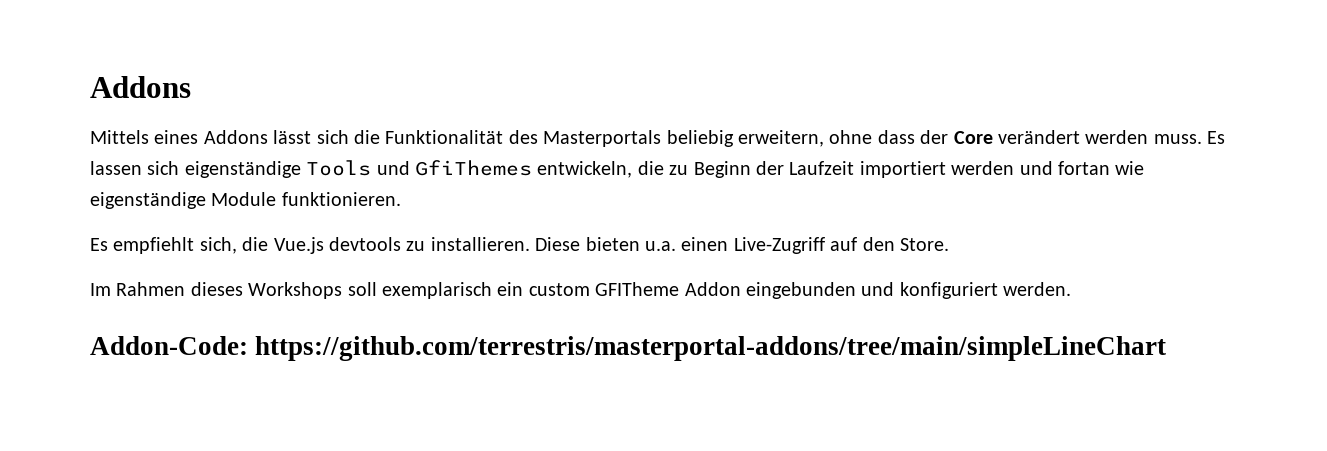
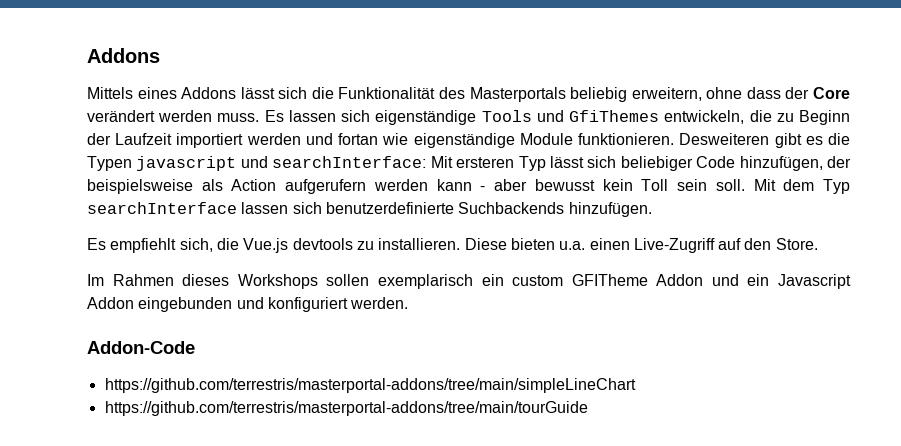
+ Desweiteren gibt es die Typen javascript und searchInterface: Mit ersteren Typ lässt sich beliebiger Code hinzufügen, der beispielsweise als Action aufgerufern werden kann - aber bewusst kein Toll sein soll. Mit dem Typ searchInterface lassen sich benutzerdefinierte Suchbackends hinzufügen.
- Im Rahmen dieses Workshops soll exemplarisch ein custom GFITheme Addon eingebunden und konfiguriert werden.
+ Im Rahmen dieses Workshops sollen exemplarisch ein custom GFITheme Addon und ein Javascript Addon eingebunden und konfiguriert werden.
- Addon-Code: https://github.com/terrestris/masterportal-addons/tree/main/simpleLineChart
+ Addon-Code
+ https://github.com/terrestris/masterportal-addons/tree/main/simpleLineChart
+ https://github.com/terrestris/masterportal-addons/tree/main/tourGuide

